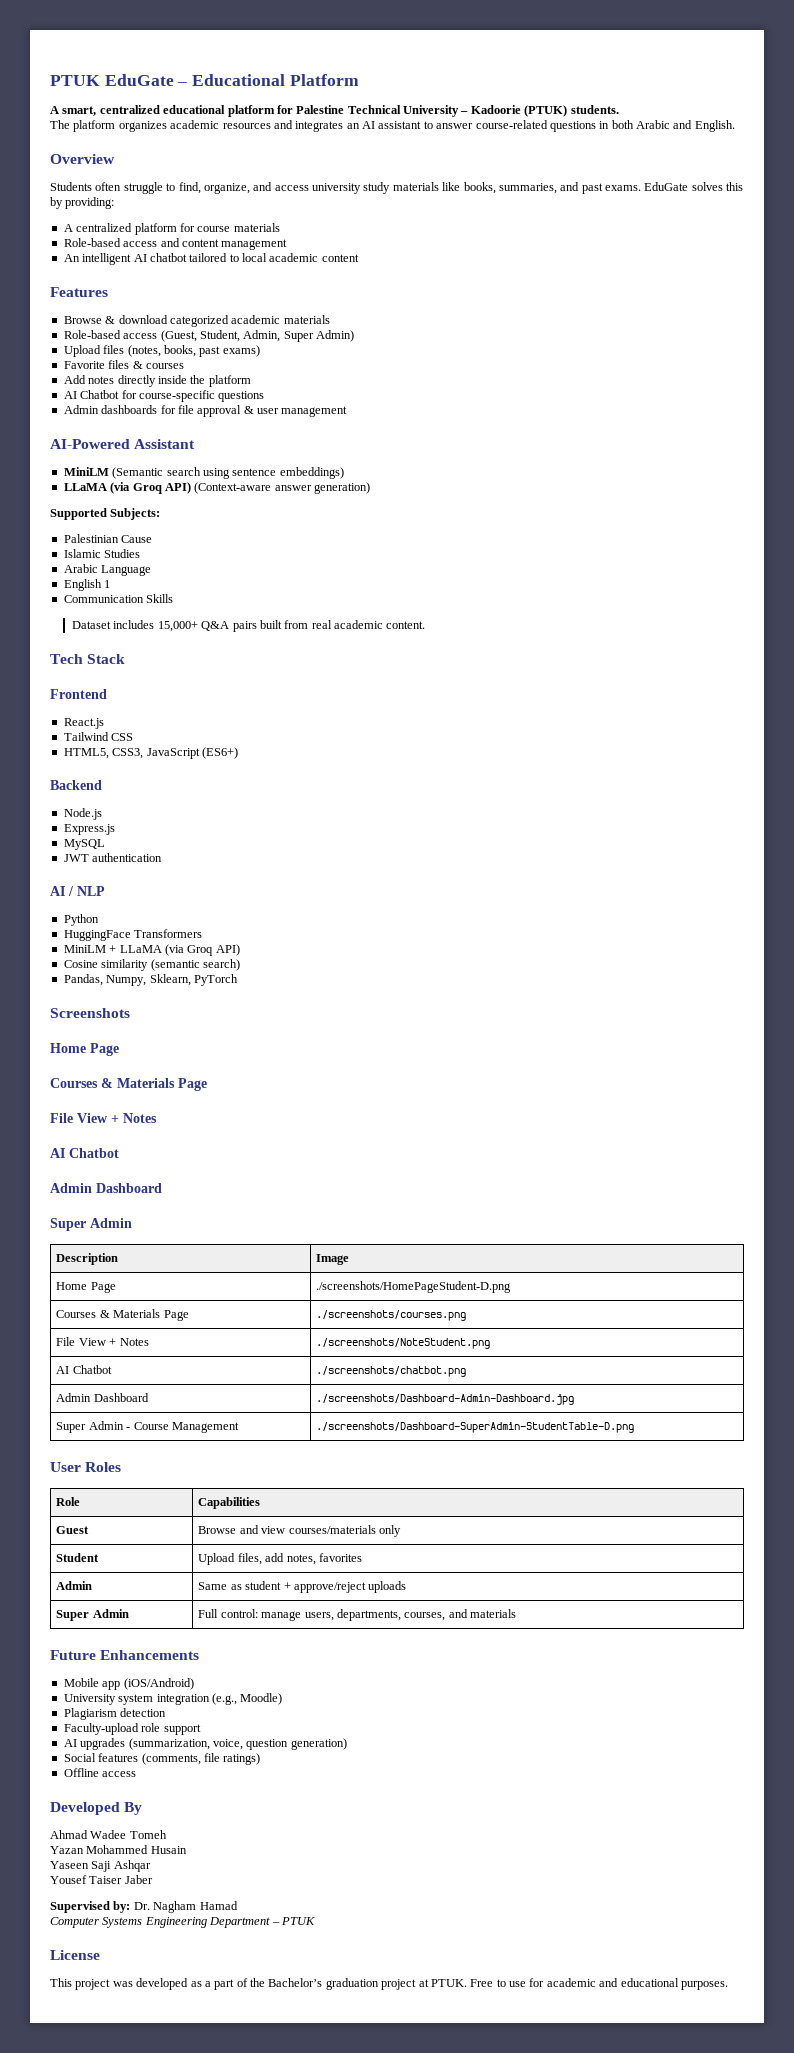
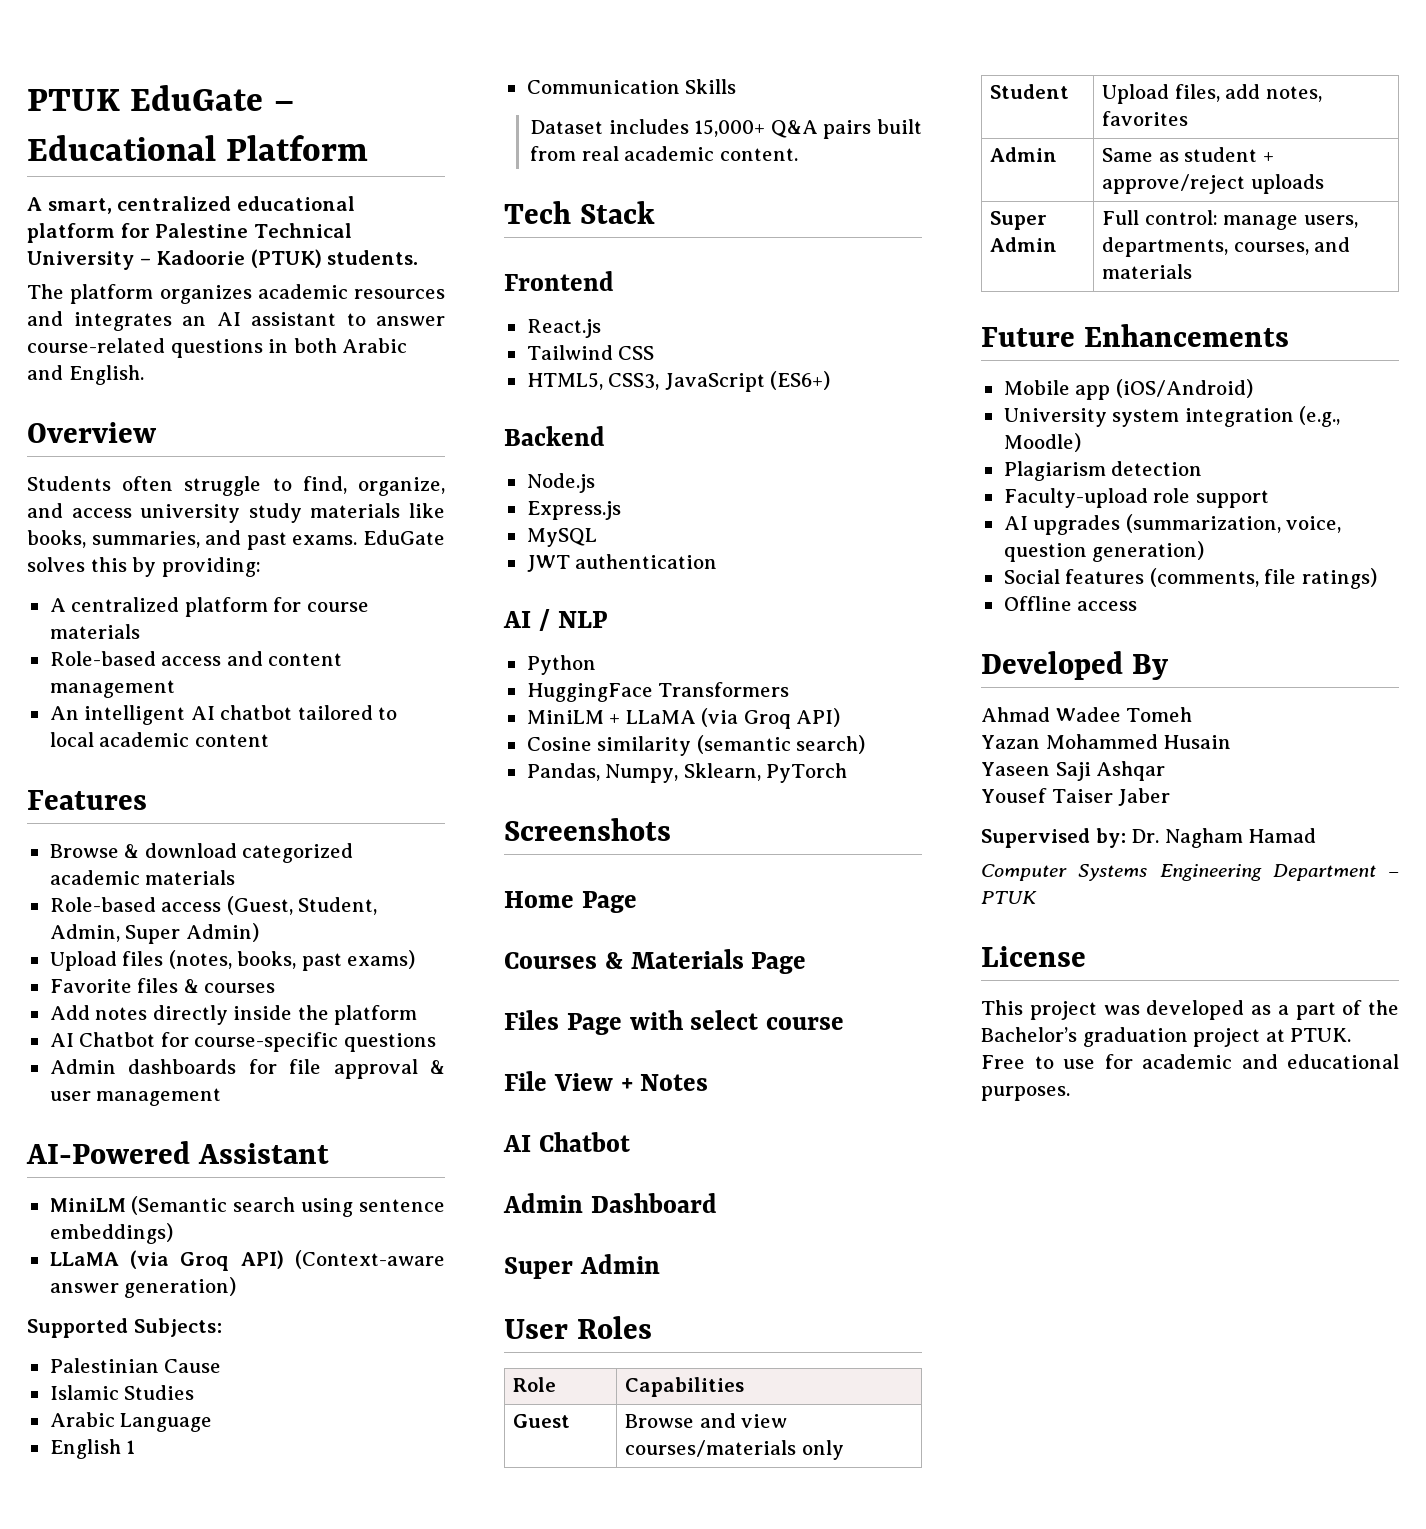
+ Files Page with select course
- Description | Image
- Home Page | ./screenshots/HomePageStudent-D.png
- Courses & Materials Page | ./screenshots/courses.png
- File View + Notes | ./screenshots/NoteStudent.png
- AI Chatbot | ./screenshots/chatbot.png
- Admin Dashboard | ./screenshots/Dashboard-Admin-Dashboard.jpg
- Super Admin - Course Management | ./screenshots/Dashboard-SuperAdmin-StudentTable-D.png

